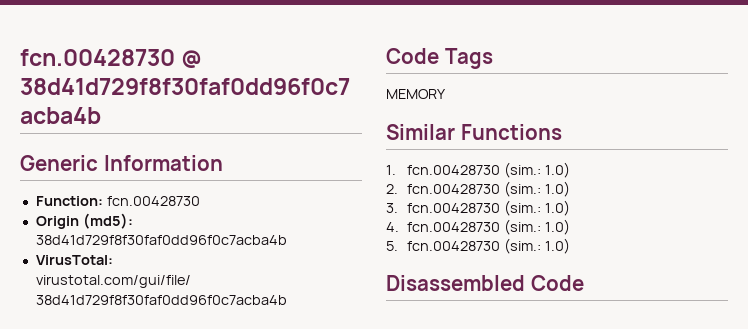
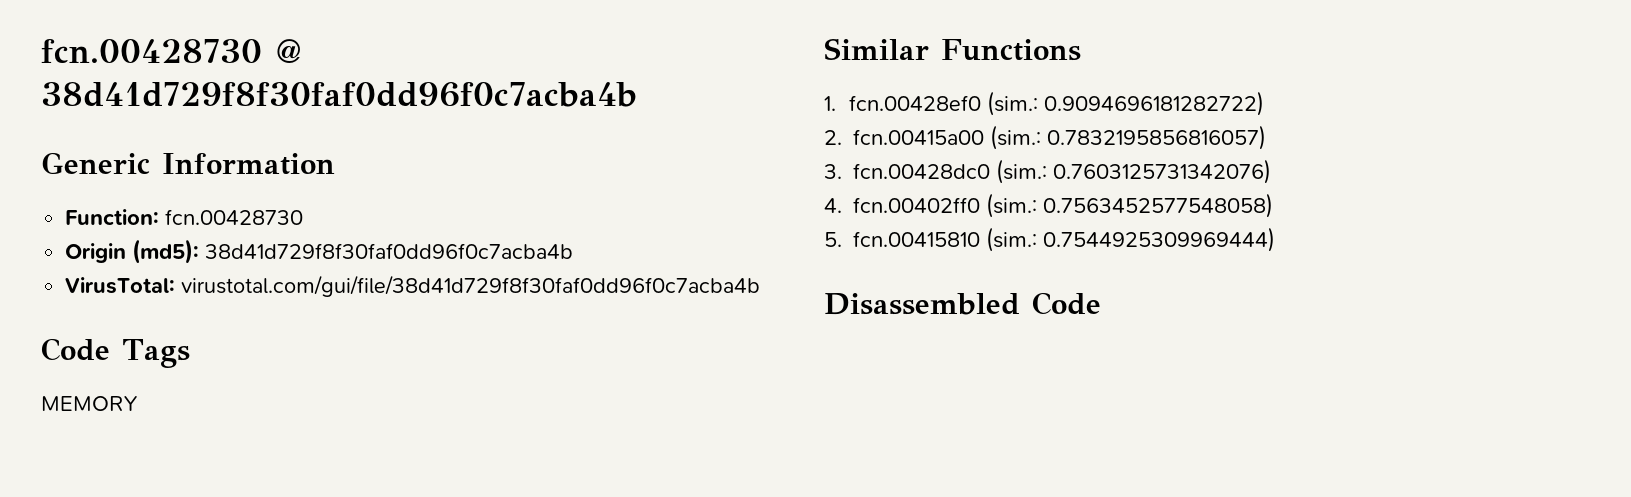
- 1. fcn.00428730 (sim.: 1.0)
- 2. fcn.00428730 (sim.: 1.0)
- 3. fcn.00428730 (sim.: 1.0)
- 4. fcn.00428730 (sim.: 1.0)
- 5. fcn.00428730 (sim.: 1.0)
+ 1. fcn.00428ef0 (sim.: 0.9094696181282722)
+ 2. fcn.00415a00 (sim.: 0.7832195856816057)
+ 3. fcn.00428dc0 (sim.: 0.7603125731342076)
+ 4. fcn.00402ff0 (sim.: 0.7563452577548058)
+ 5. fcn.00415810 (sim.: 0.7544925309969444)

